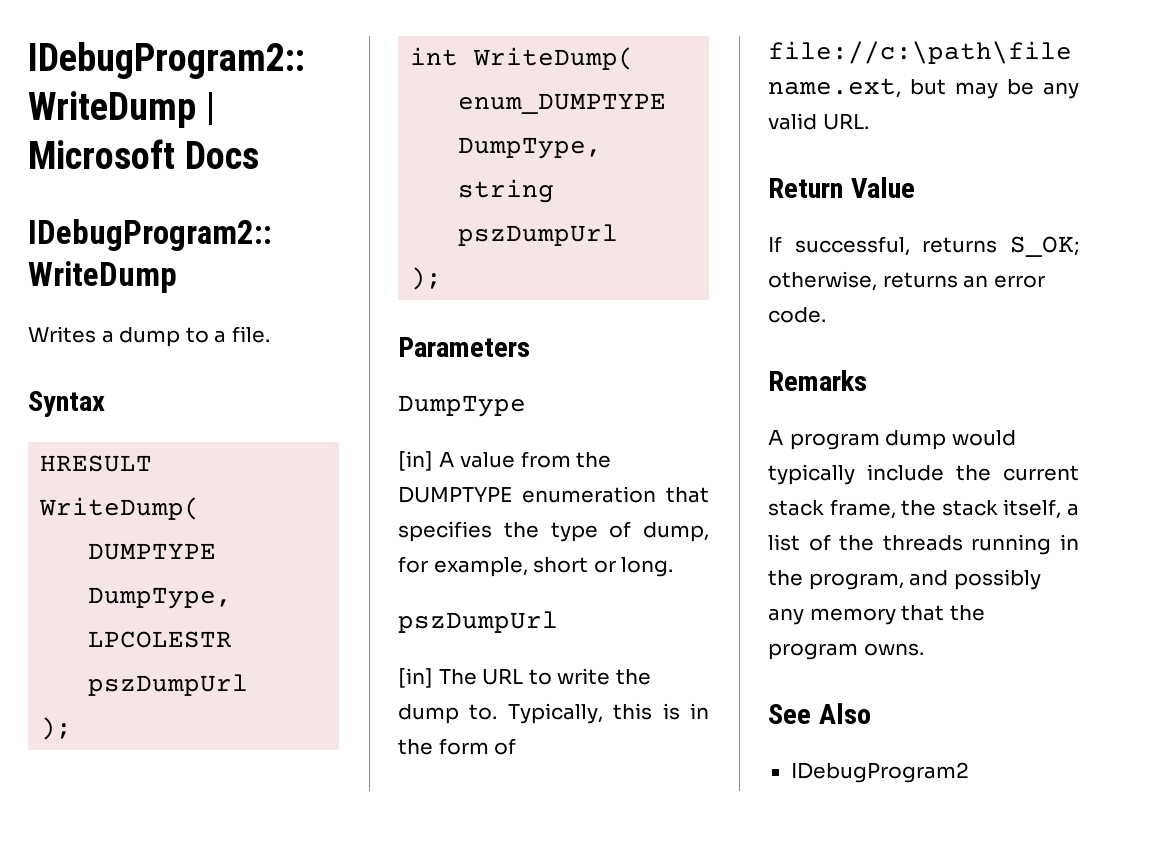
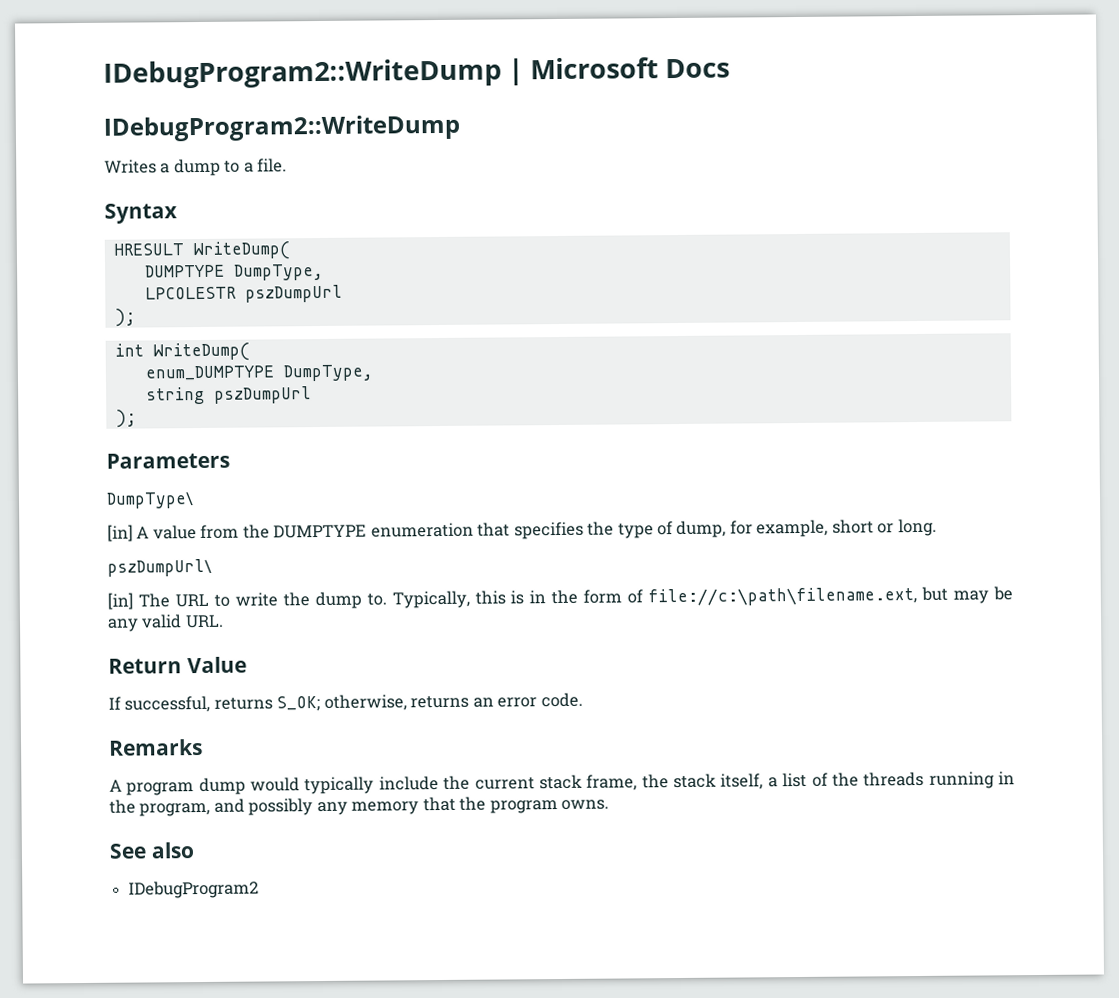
- DumpType
+ DumpType\
  [in] A value from the DUMPTYPE enumeration that specifies the type of dump, for example, short or long.
- pszDumpUrl
+ pszDumpUrl\
- See Also
+ See also

